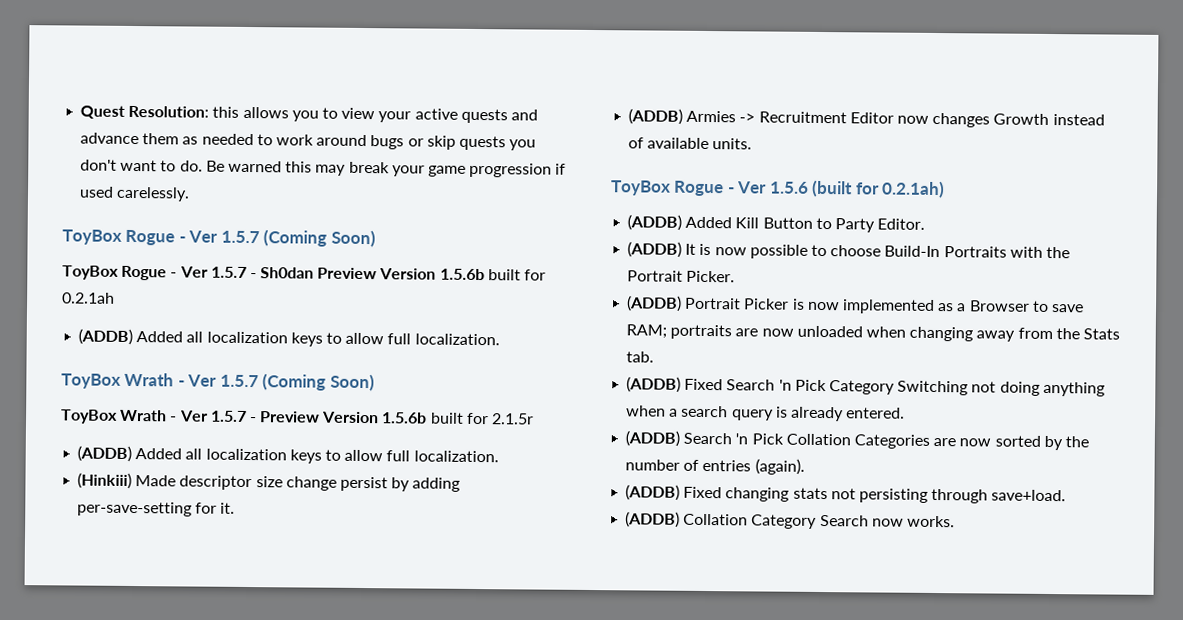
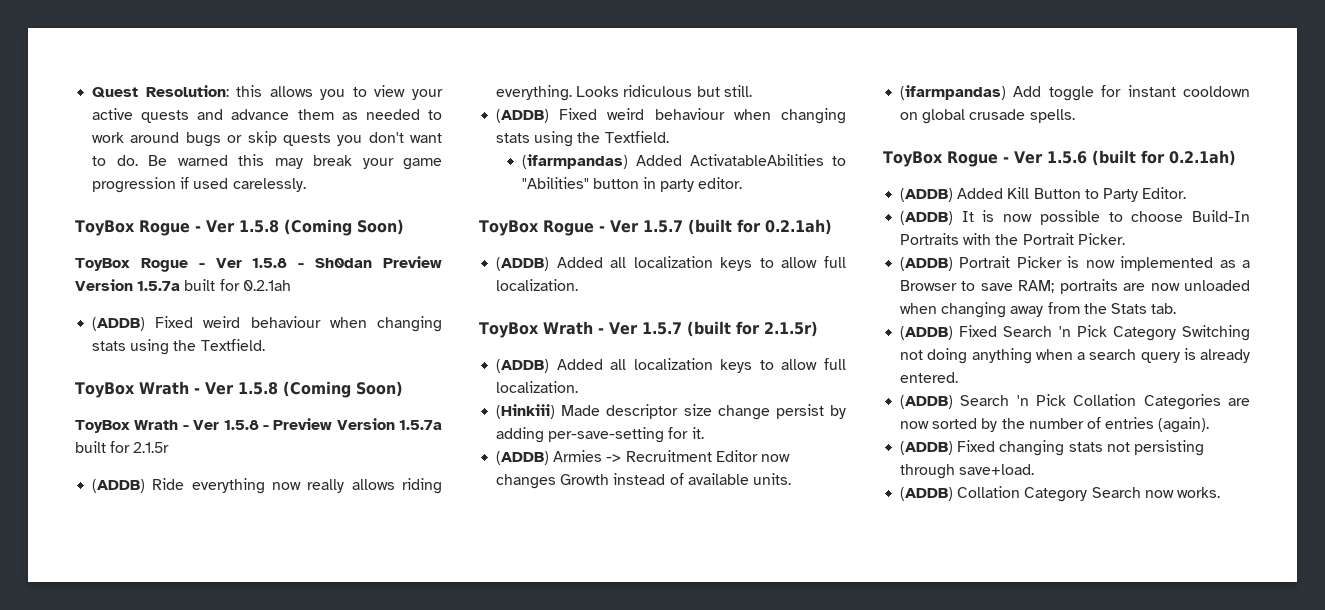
- ToyBox Rogue - Ver 1.5.7 (Coming Soon)
+ ToyBox Rogue - Ver 1.5.8 (Coming Soon)
- ToyBox Rogue - Ver 1.5.7 - Sh0dan Preview Version 1.5.6b built for 0.2.1ah
+ ToyBox Rogue - Ver 1.5.8 - Sh0dan Preview Version 1.5.7a built for 0.2.1ah
+ (ADDB) Fixed weird behaviour when changing stats using the Textfield.
+ ToyBox Wrath - Ver 1.5.8 (Coming Soon)
+ ToyBox Wrath - Ver 1.5.8 - Preview Version 1.5.7a built for 2.1.5r
+ (ADDB) Ride everything now really allows riding everything. Looks ridiculous but still.
+ (ADDB) Fixed weird behaviour when changing stats using the Textfield.
+ (ifarmpandas) Added ActivatableAbilities to "Abilities" button in party editor.
+ ToyBox Rogue - Ver 1.5.7 (built for 0.2.1ah)
- ToyBox Wrath - Ver 1.5.7 (Coming Soon)
- ToyBox Wrath - Ver 1.5.7 - Preview Version 1.5.6b built for 2.1.5r
+ ToyBox Wrath - Ver 1.5.7 (built for 2.1.5r)
+ (ifarmpandas) Add toggle for instant cooldown on global crusade spells.

